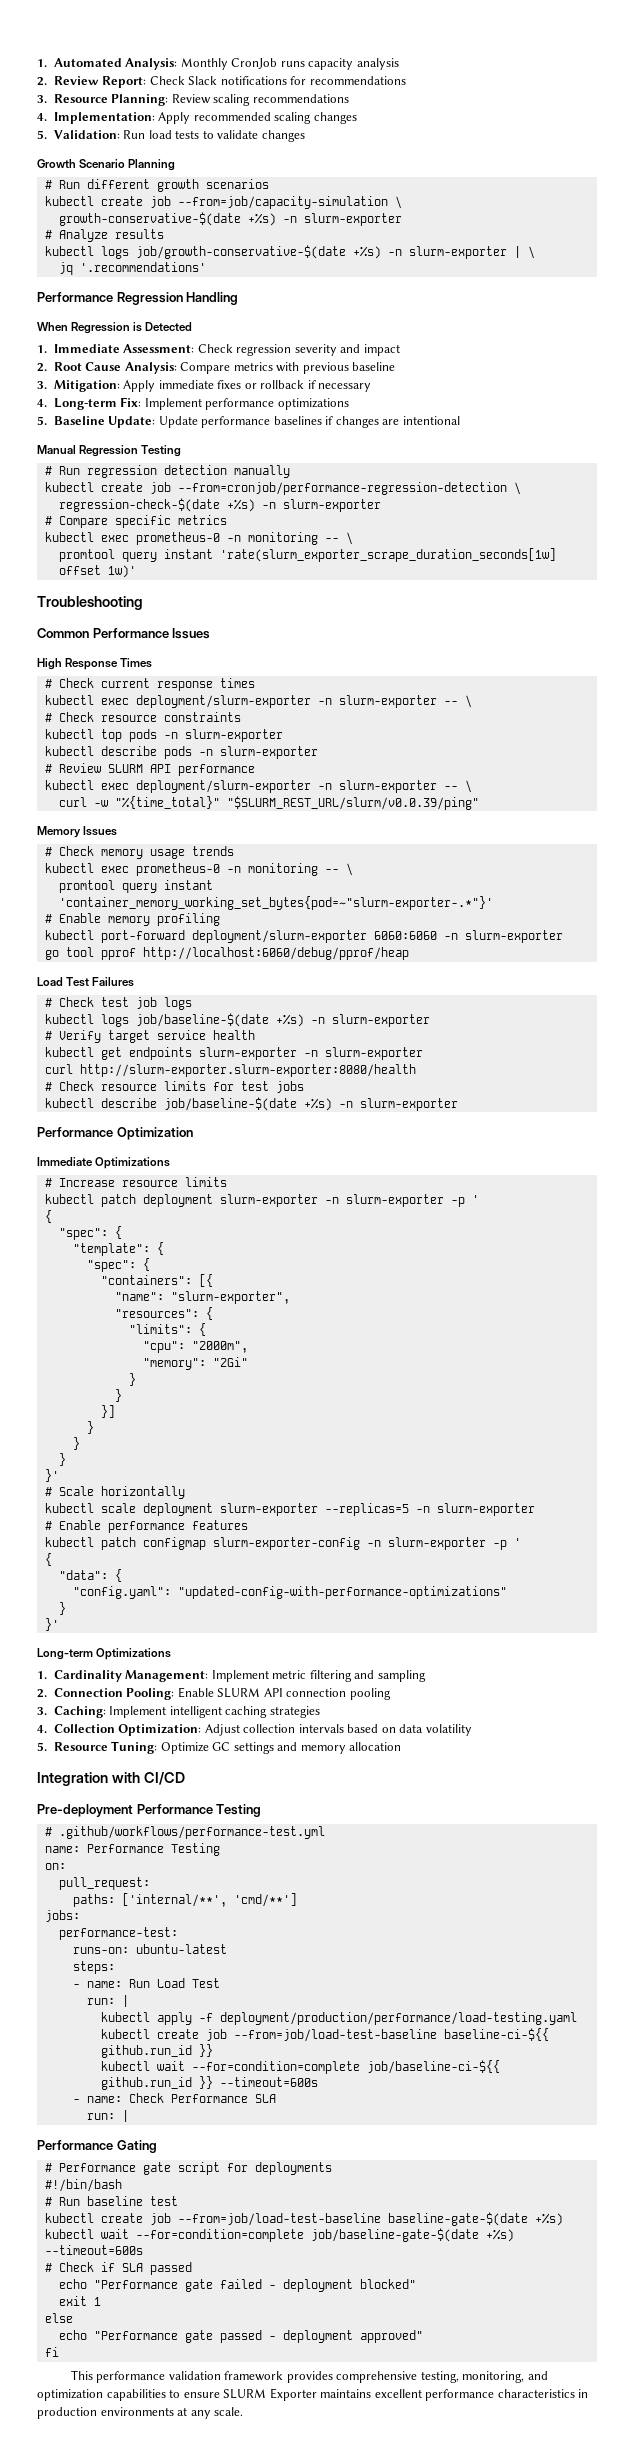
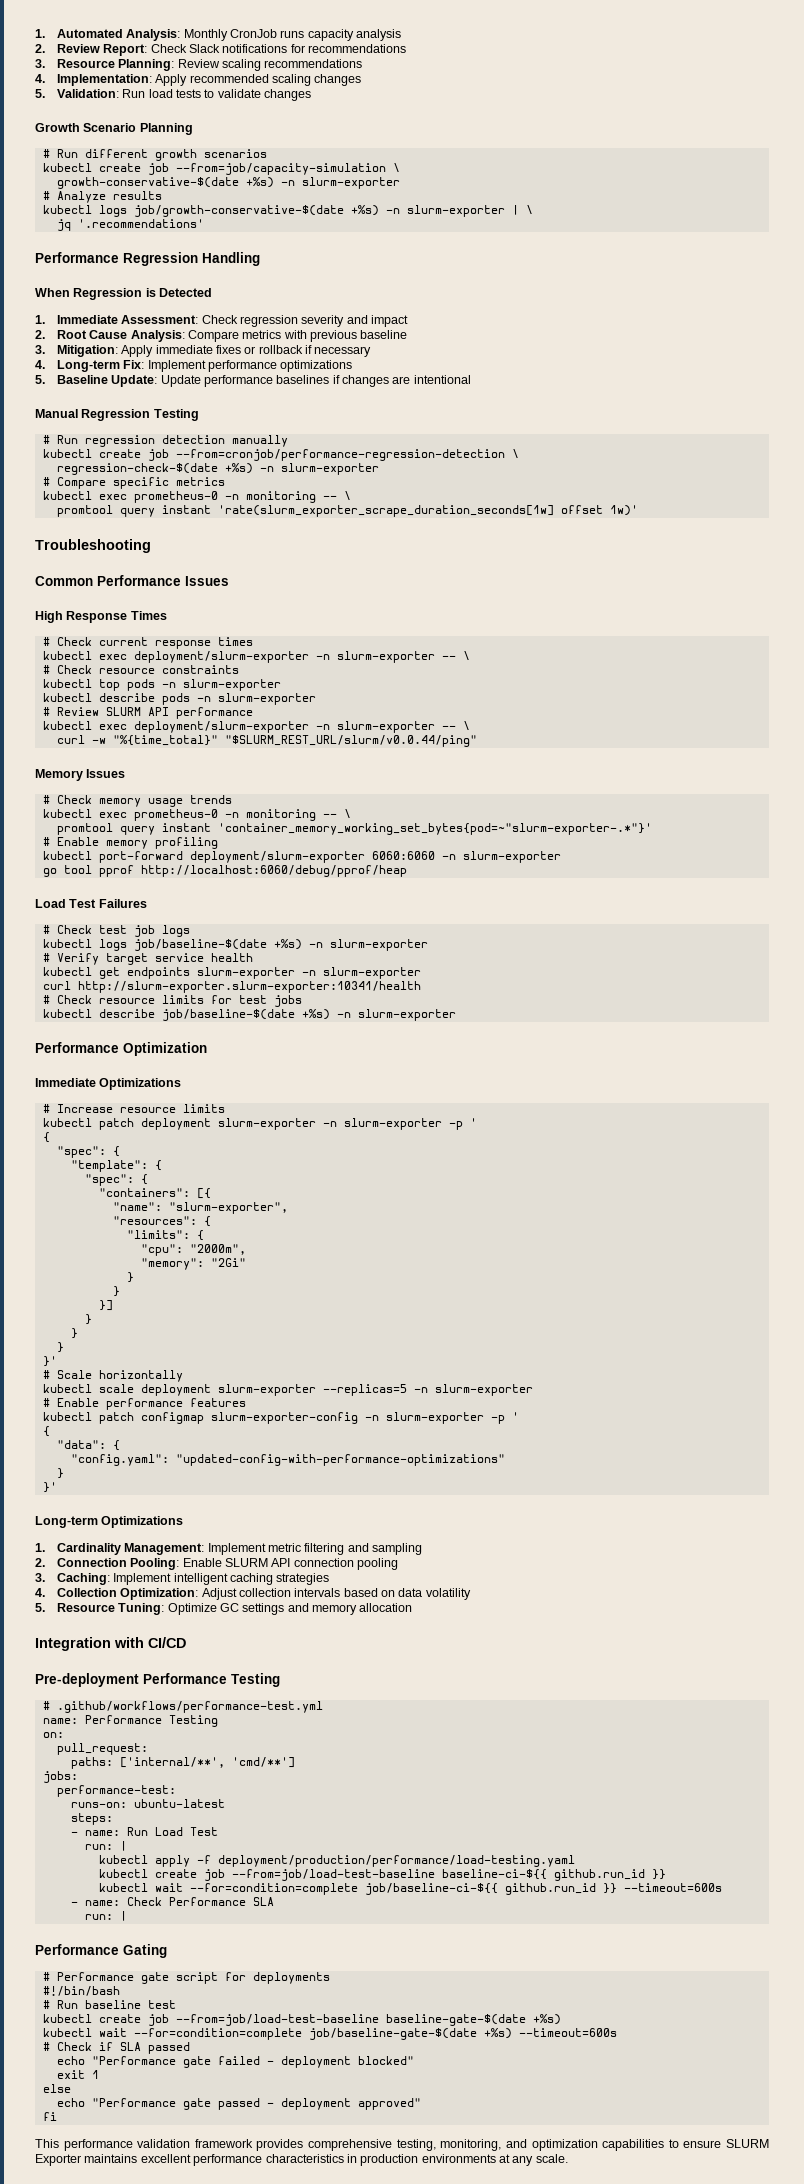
- curl -w "%{time_total}" "$SLURM_REST_URL/slurm/v0.0.39/ping"
+ curl -w "%{time_total}" "$SLURM_REST_URL/slurm/v0.0.44/ping"
- curl http://slurm-exporter.slurm-exporter:8080/health
+ curl http://slurm-exporter.slurm-exporter:10341/health

